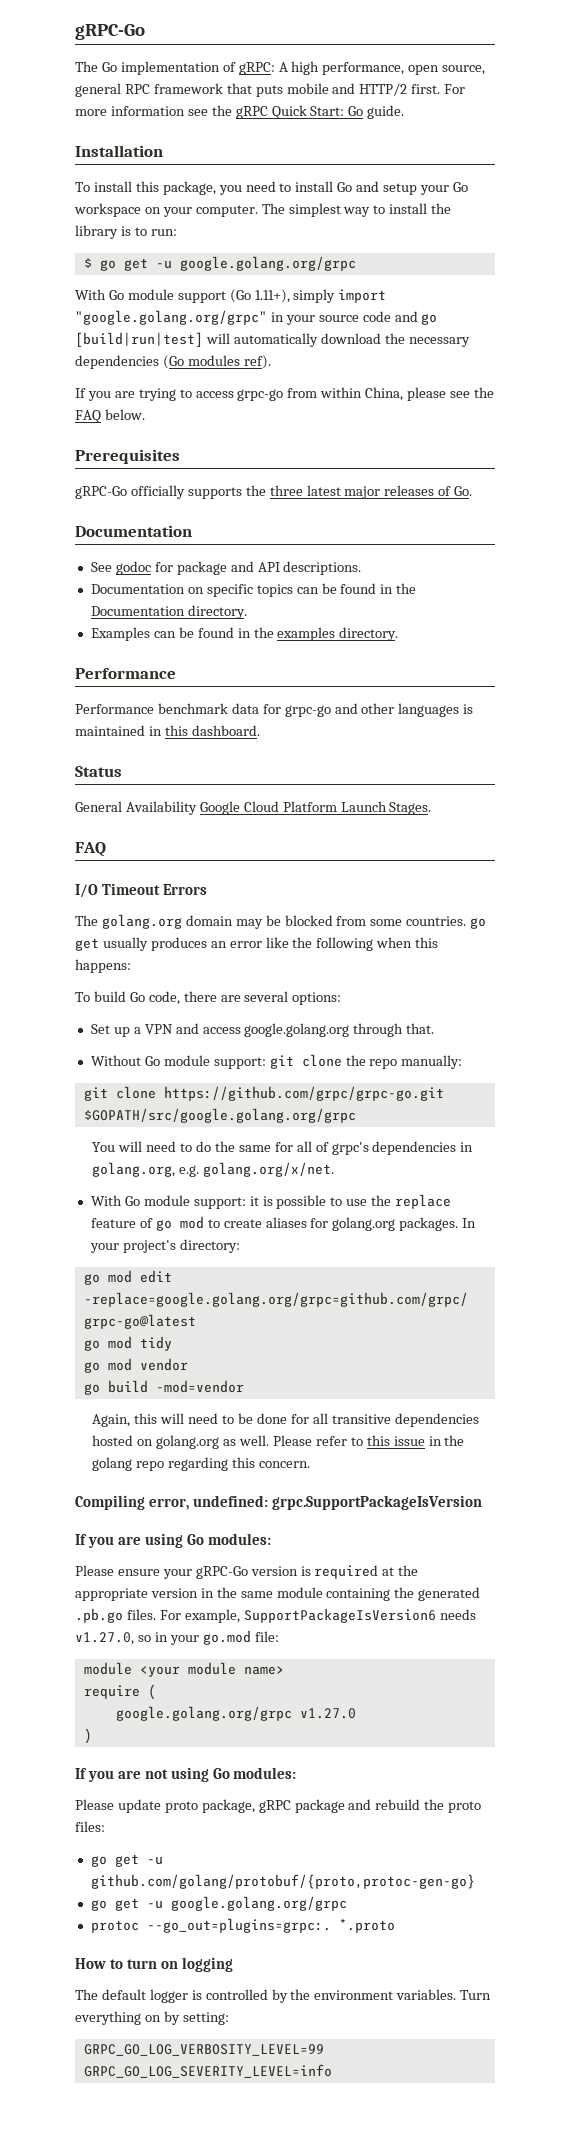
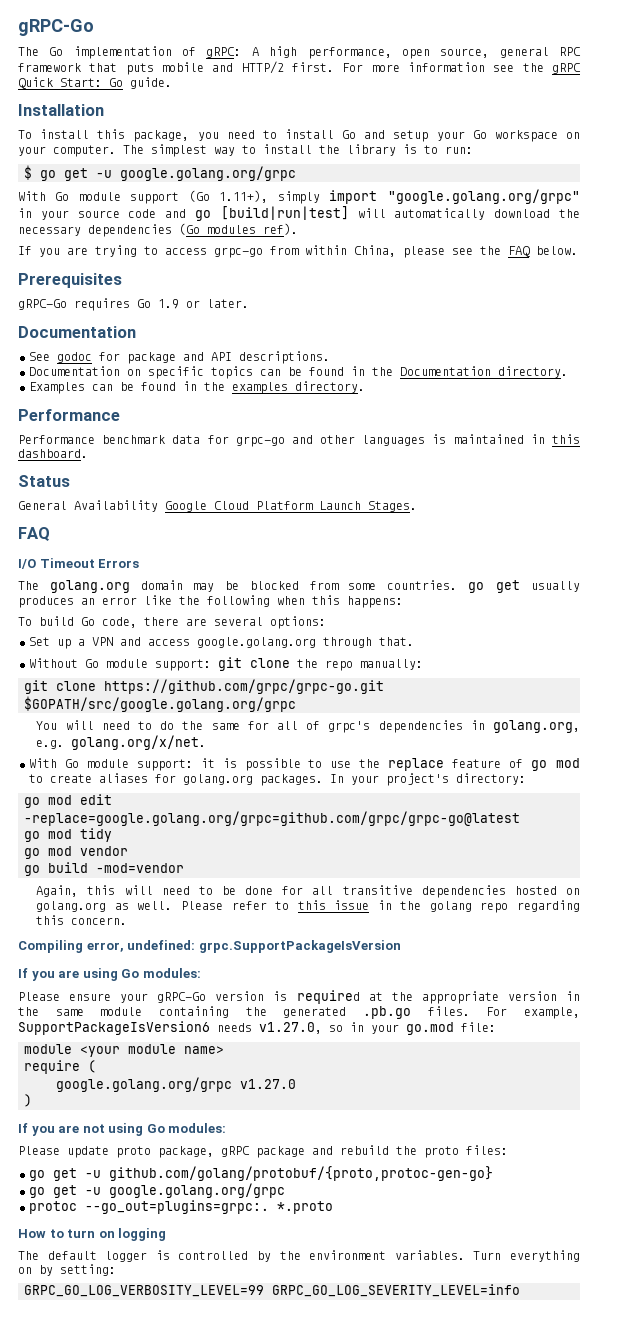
- gRPC-Go officially supports the three latest major releases of Go.
+ gRPC-Go requires Go 1.9 or later.

